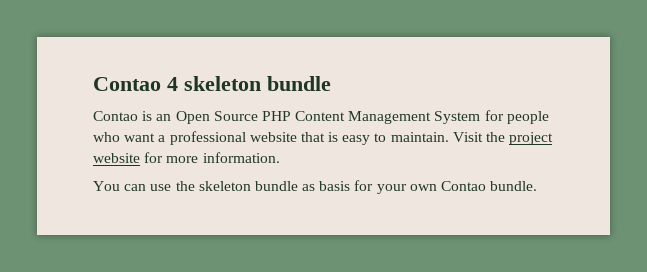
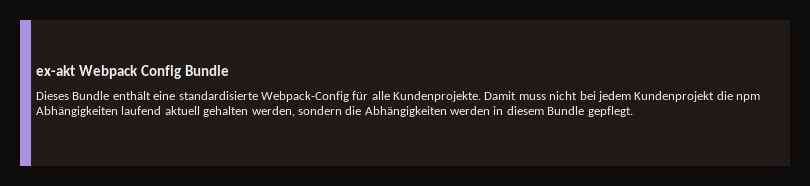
- Contao 4 skeleton bundle
- Contao is an Open Source PHP Content Management System for people who want a professional website that is easy to maintain. Visit the project website for more information.
- You can use the skeleton bundle as basis for your own Contao bundle.
+ ex-akt Webpack Config Bundle
+ Dieses Bundle enthält eine standardisierte Webpack-Config für alle Kundenprojekte. Damit muss nicht bei jedem Kundenprojekt die npm Abhängigkeiten laufend aktuell gehalten werden, sondern die Abhängigkeiten werden in diesem Bundle gepflegt.

